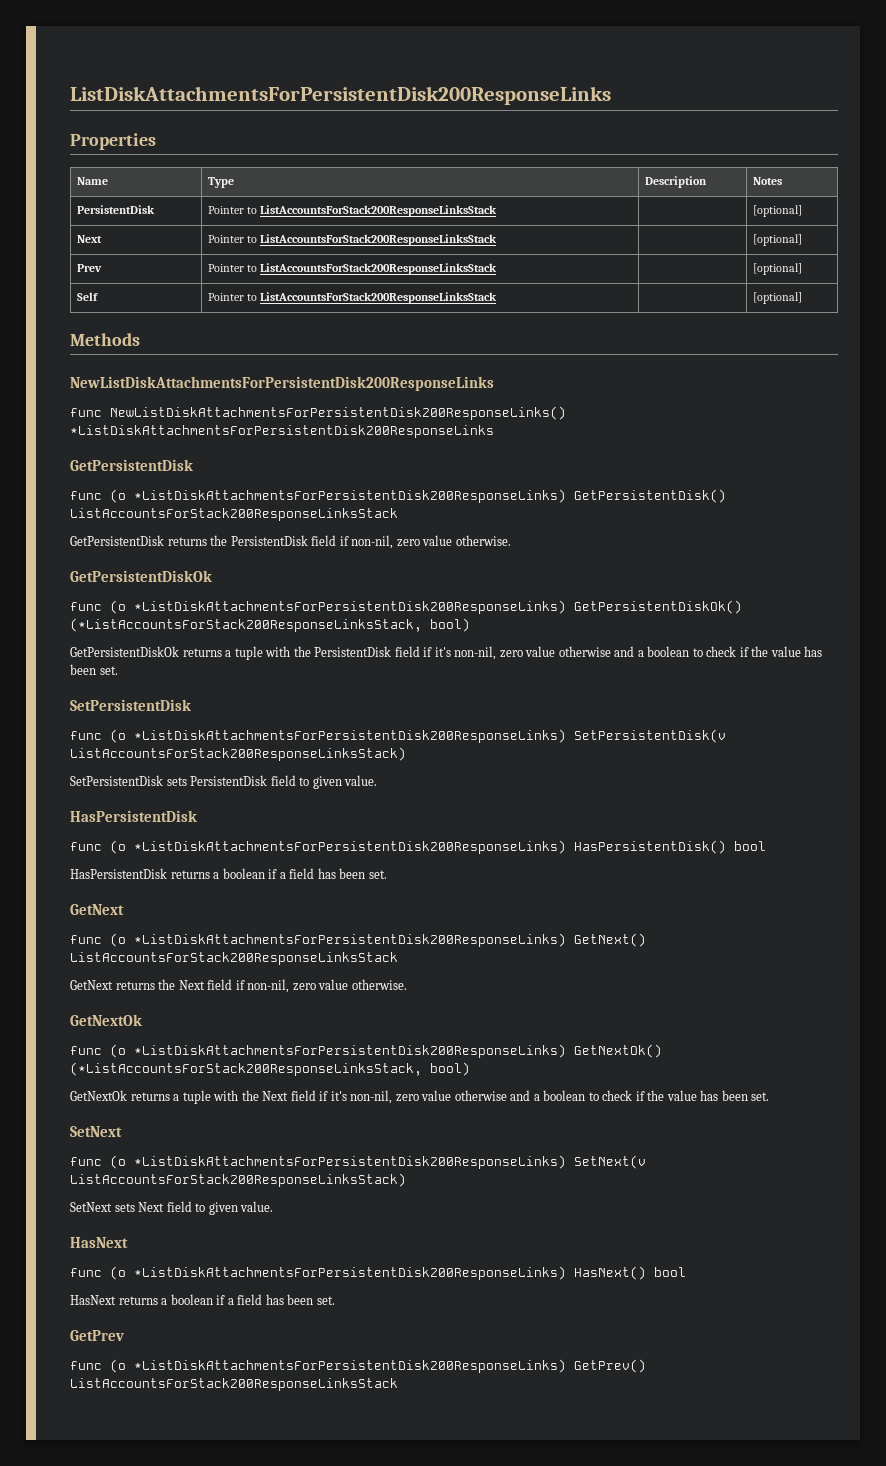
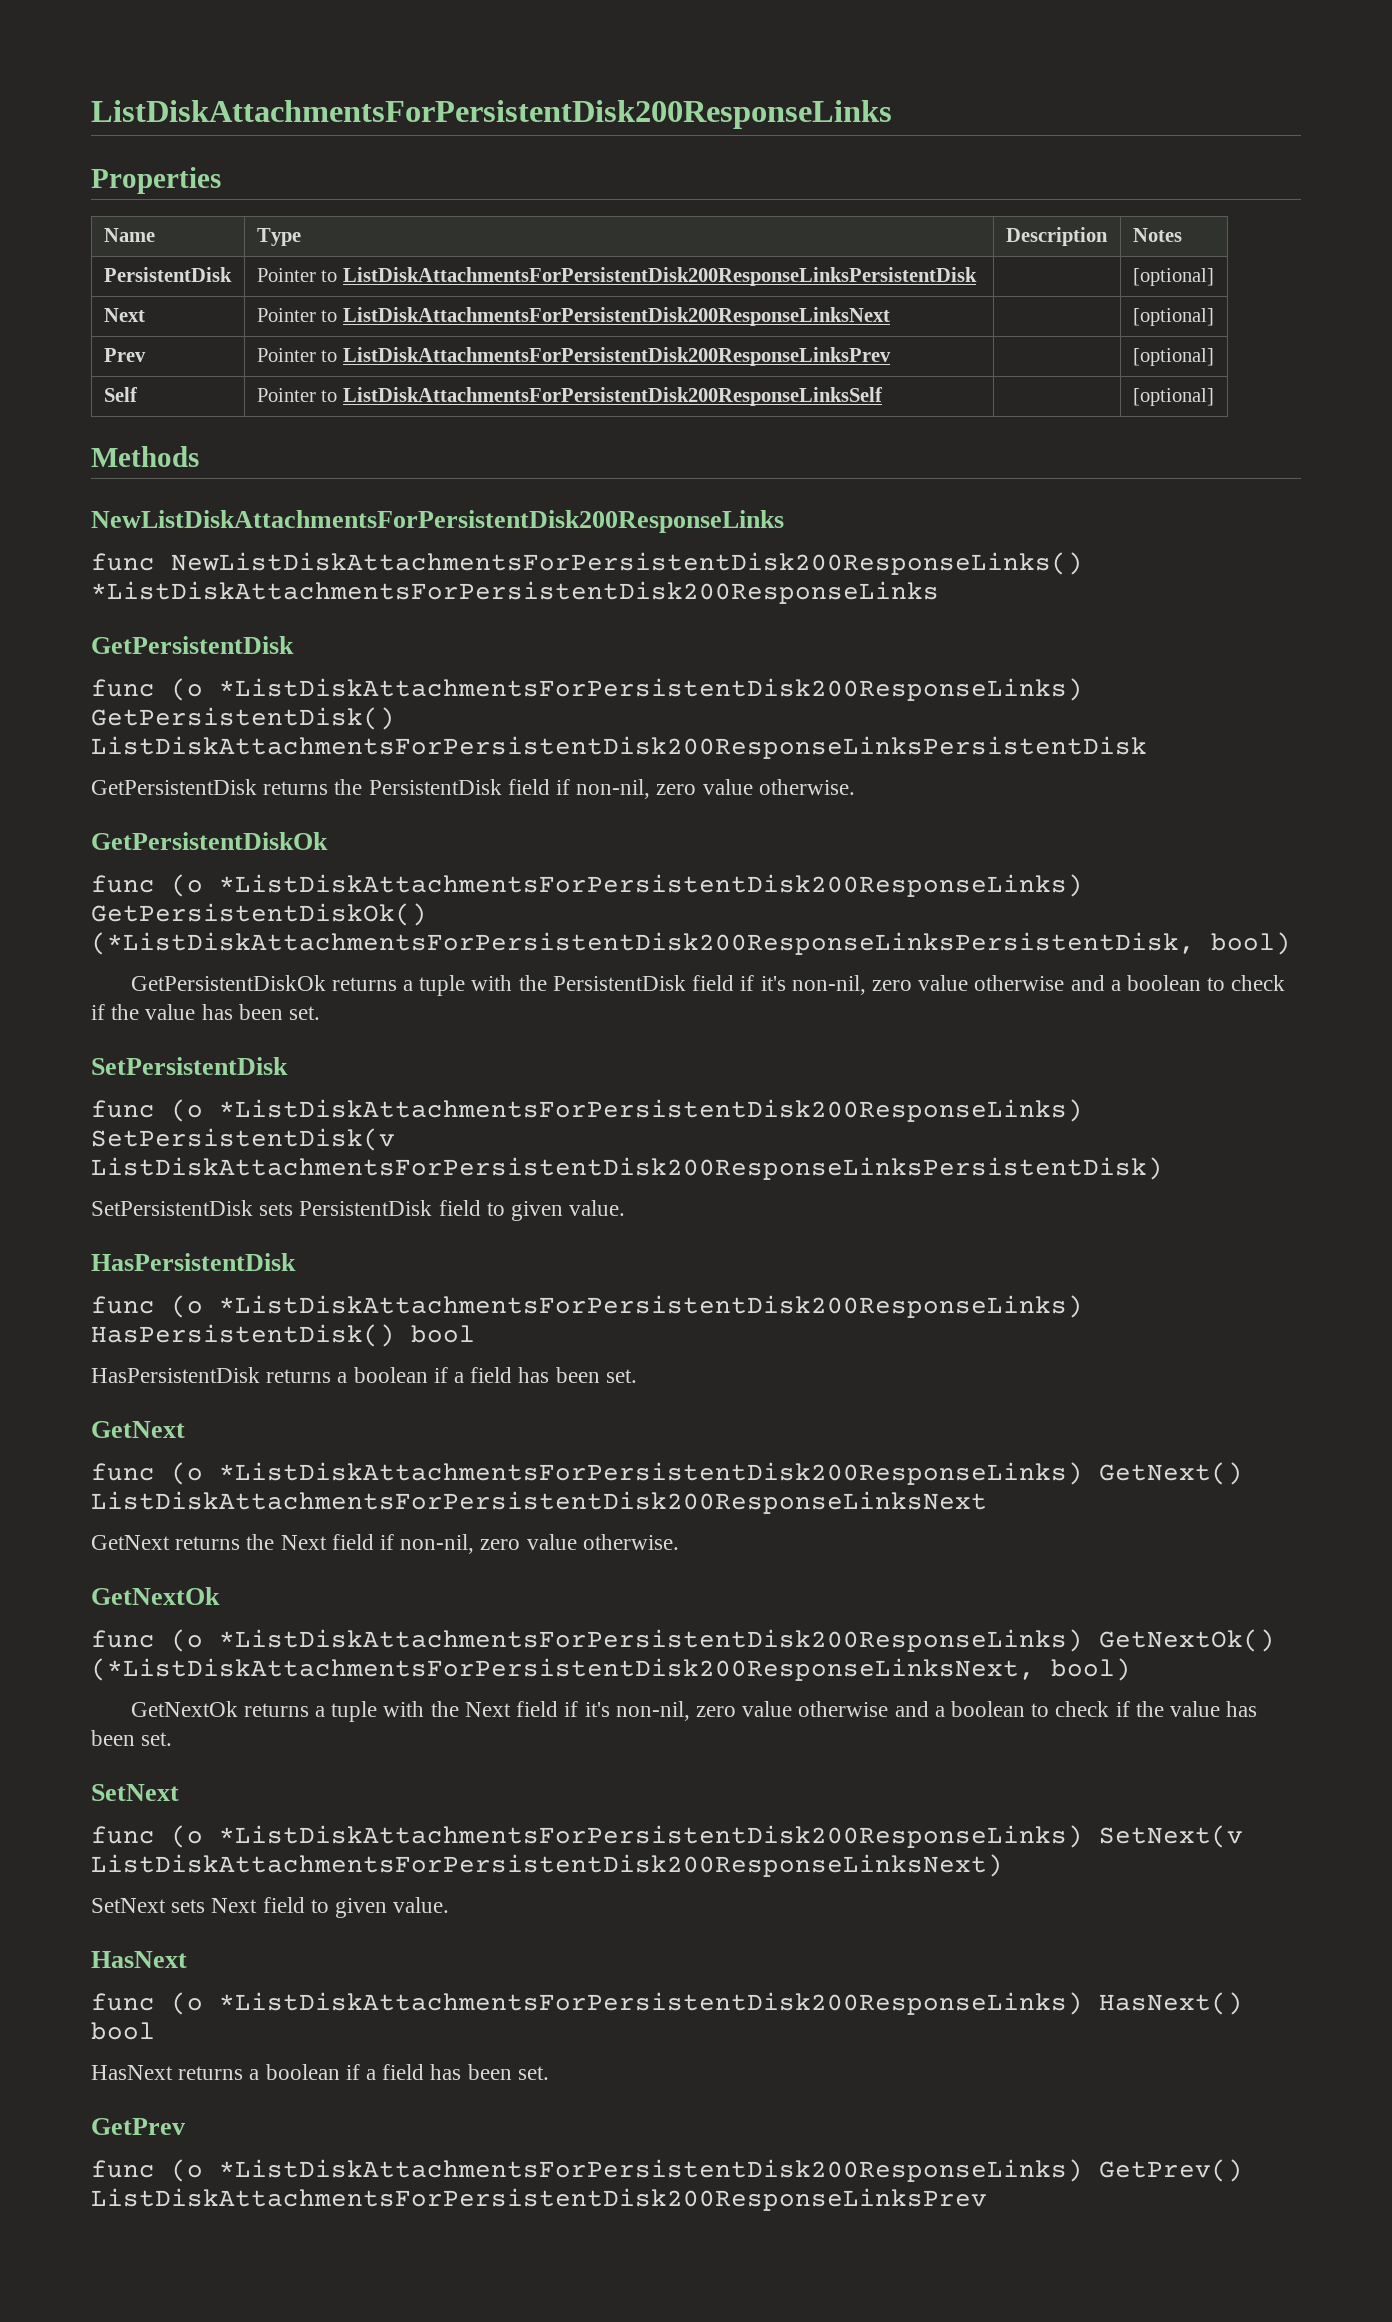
- PersistentDisk | Pointer to ListAccountsForStack200ResponseLinksStack | | [optional]
+ PersistentDisk | Pointer to ListDiskAttachmentsForPersistentDisk200ResponseLinksPersistentDisk | | [optional]
- Next | Pointer to ListAccountsForStack200ResponseLinksStack | | [optional]
+ Next | Pointer to ListDiskAttachmentsForPersistentDisk200ResponseLinksNext | | [optional]
- Prev | Pointer to ListAccountsForStack200ResponseLinksStack | | [optional]
+ Prev | Pointer to ListDiskAttachmentsForPersistentDisk200ResponseLinksPrev | | [optional]
- Self | Pointer to ListAccountsForStack200ResponseLinksStack | | [optional]
+ Self | Pointer to ListDiskAttachmentsForPersistentDisk200ResponseLinksSelf | | [optional]
- func (o *ListDiskAttachmentsForPersistentDisk200ResponseLinks) GetPersistentDisk() ListAccountsForStack200ResponseLinksStack
+ func (o *ListDiskAttachmentsForPersistentDisk200ResponseLinks) GetPersistentDisk() ListDiskAttachmentsForPersistentDisk200ResponseLinksPersistentDisk
- func (o *ListDiskAttachmentsForPersistentDisk200ResponseLinks) GetPersistentDiskOk() (*ListAccountsForStack200ResponseLinksStack, bool)
+ func (o *ListDiskAttachmentsForPersistentDisk200ResponseLinks) GetPersistentDiskOk() (*ListDiskAttachmentsForPersistentDisk200ResponseLinksPersistentDisk, bool)
- func (o *ListDiskAttachmentsForPersistentDisk200ResponseLinks) SetPersistentDisk(v ListAccountsForStack200ResponseLinksStack)
+ func (o *ListDiskAttachmentsForPersistentDisk200ResponseLinks) SetPersistentDisk(v ListDiskAttachmentsForPersistentDisk200ResponseLinksPersistentDisk)
- func (o *ListDiskAttachmentsForPersistentDisk200ResponseLinks) GetNext() ListAccountsForStack200ResponseLinksStack
+ func (o *ListDiskAttachmentsForPersistentDisk200ResponseLinks) GetNext() ListDiskAttachmentsForPersistentDisk200ResponseLinksNext
- func (o *ListDiskAttachmentsForPersistentDisk200ResponseLinks) GetNextOk() (*ListAccountsForStack200ResponseLinksStack, bool)
+ func (o *ListDiskAttachmentsForPersistentDisk200ResponseLinks) GetNextOk() (*ListDiskAttachmentsForPersistentDisk200ResponseLinksNext, bool)
- func (o *ListDiskAttachmentsForPersistentDisk200ResponseLinks) SetNext(v ListAccountsForStack200ResponseLinksStack)
+ func (o *ListDiskAttachmentsForPersistentDisk200ResponseLinks) SetNext(v ListDiskAttachmentsForPersistentDisk200ResponseLinksNext)
- func (o *ListDiskAttachmentsForPersistentDisk200ResponseLinks) GetPrev() ListAccountsForStack200ResponseLinksStack
+ func (o *ListDiskAttachmentsForPersistentDisk200ResponseLinks) GetPrev() ListDiskAttachmentsForPersistentDisk200ResponseLinksPrev

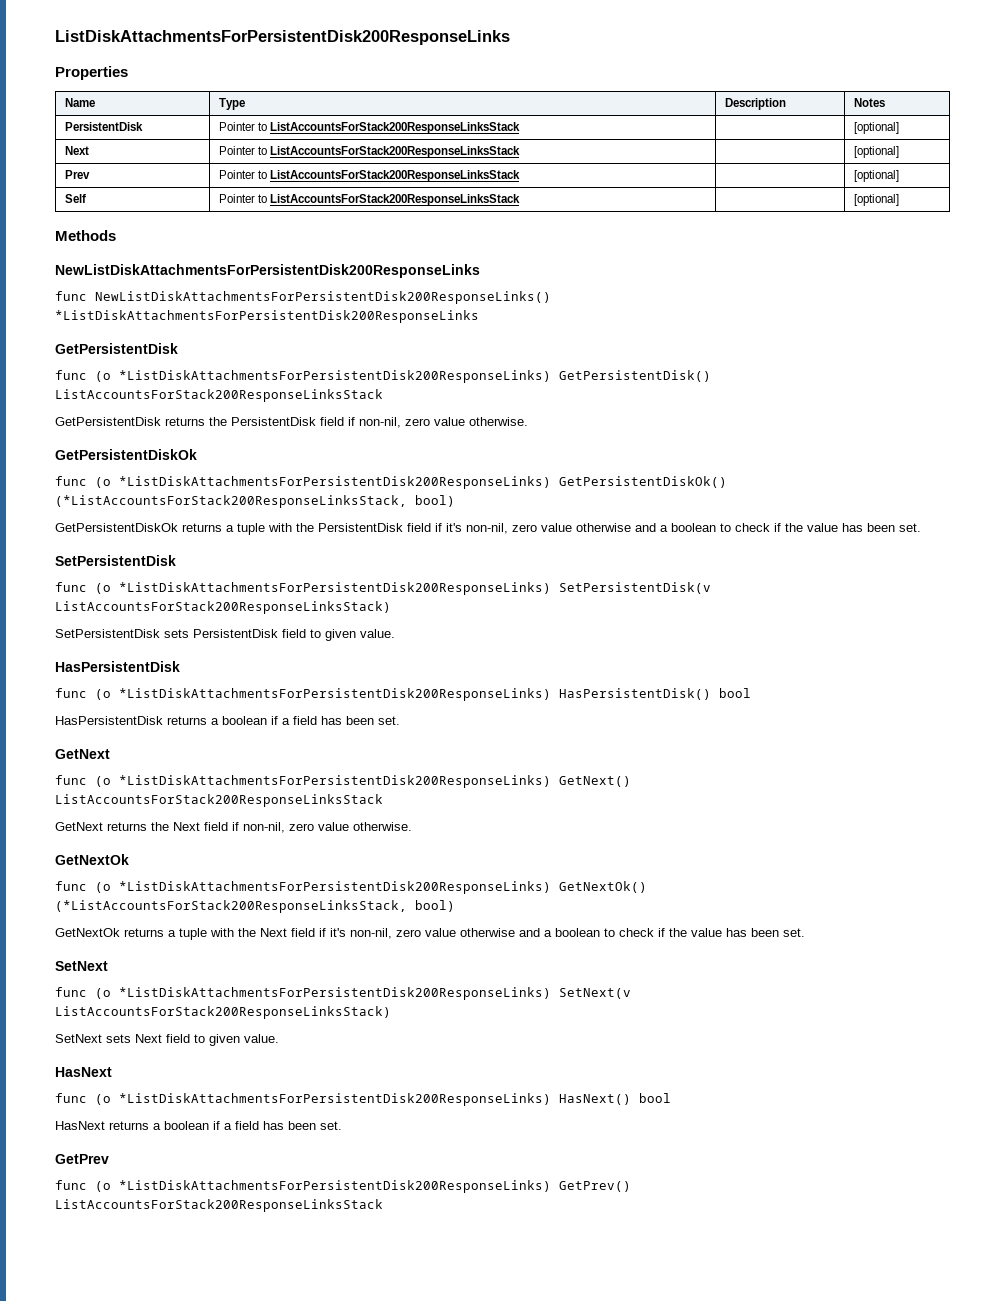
- PersistentDisk | Pointer to ListDiskAttachmentsForPersistentDisk200ResponseLinksPersistentDisk | | [optional]
+ PersistentDisk | Pointer to ListAccountsForStack200ResponseLinksStack | | [optional]
- Next | Pointer to ListDiskAttachmentsForPersistentDisk200ResponseLinksNext | | [optional]
+ Next | Pointer to ListAccountsForStack200ResponseLinksStack | | [optional]
- Prev | Pointer to ListDiskAttachmentsForPersistentDisk200ResponseLinksPrev | | [optional]
+ Prev | Pointer to ListAccountsForStack200ResponseLinksStack | | [optional]
- Self | Pointer to ListDiskAttachmentsForPersistentDisk200ResponseLinksSelf | | [optional]
+ Self | Pointer to ListAccountsForStack200ResponseLinksStack | | [optional]
- func (o *ListDiskAttachmentsForPersistentDisk200ResponseLinks) GetPersistentDisk() ListDiskAttachmentsForPersistentDisk200ResponseLinksPersistentDisk
+ func (o *ListDiskAttachmentsForPersistentDisk200ResponseLinks) GetPersistentDisk() ListAccountsForStack200ResponseLinksStack
- func (o *ListDiskAttachmentsForPersistentDisk200ResponseLinks) GetPersistentDiskOk() (*ListDiskAttachmentsForPersistentDisk200ResponseLinksPersistentDisk, bool)
+ func (o *ListDiskAttachmentsForPersistentDisk200ResponseLinks) GetPersistentDiskOk() (*ListAccountsForStack200ResponseLinksStack, bool)
- func (o *ListDiskAttachmentsForPersistentDisk200ResponseLinks) SetPersistentDisk(v ListDiskAttachmentsForPersistentDisk200ResponseLinksPersistentDisk)
+ func (o *ListDiskAttachmentsForPersistentDisk200ResponseLinks) SetPersistentDisk(v ListAccountsForStack200ResponseLinksStack)
- func (o *ListDiskAttachmentsForPersistentDisk200ResponseLinks) GetNext() ListDiskAttachmentsForPersistentDisk200ResponseLinksNext
+ func (o *ListDiskAttachmentsForPersistentDisk200ResponseLinks) GetNext() ListAccountsForStack200ResponseLinksStack
- func (o *ListDiskAttachmentsForPersistentDisk200ResponseLinks) GetNextOk() (*ListDiskAttachmentsForPersistentDisk200ResponseLinksNext, bool)
+ func (o *ListDiskAttachmentsForPersistentDisk200ResponseLinks) GetNextOk() (*ListAccountsForStack200ResponseLinksStack, bool)
- func (o *ListDiskAttachmentsForPersistentDisk200ResponseLinks) SetNext(v ListDiskAttachmentsForPersistentDisk200ResponseLinksNext)
+ func (o *ListDiskAttachmentsForPersistentDisk200ResponseLinks) SetNext(v ListAccountsForStack200ResponseLinksStack)
- func (o *ListDiskAttachmentsForPersistentDisk200ResponseLinks) GetPrev() ListDiskAttachmentsForPersistentDisk200ResponseLinksPrev
+ func (o *ListDiskAttachmentsForPersistentDisk200ResponseLinks) GetPrev() ListAccountsForStack200ResponseLinksStack

